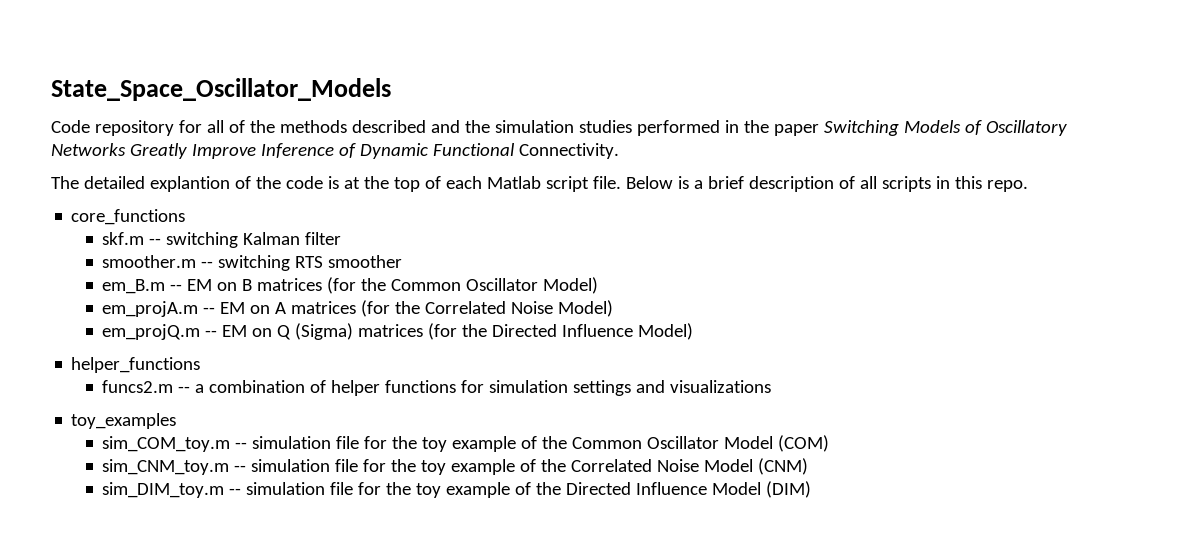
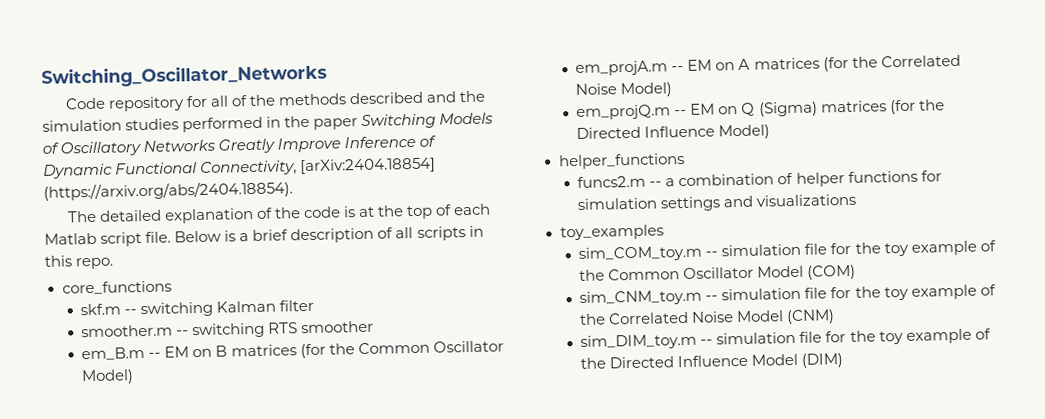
- State_Space_Oscillator_Models
+ Switching_Oscillator_Networks
- Code repository for all of the methods described and the simulation studies performed in the paper Switching Models of Oscillatory Networks Greatly Improve Inference of Dynamic Functional Connectivity.
+ Code repository for all of the methods described and the simulation studies performed in the paper Switching Models of Oscillatory Networks Greatly Improve Inference of Dynamic Functional Connectivity, [arXiv:2404.18854] (https://arxiv.org/abs/2404.18854).
- The detailed explantion of the code is at the top of each Matlab script file.
+ The detailed explanation of the code is at the top of each Matlab script file.

